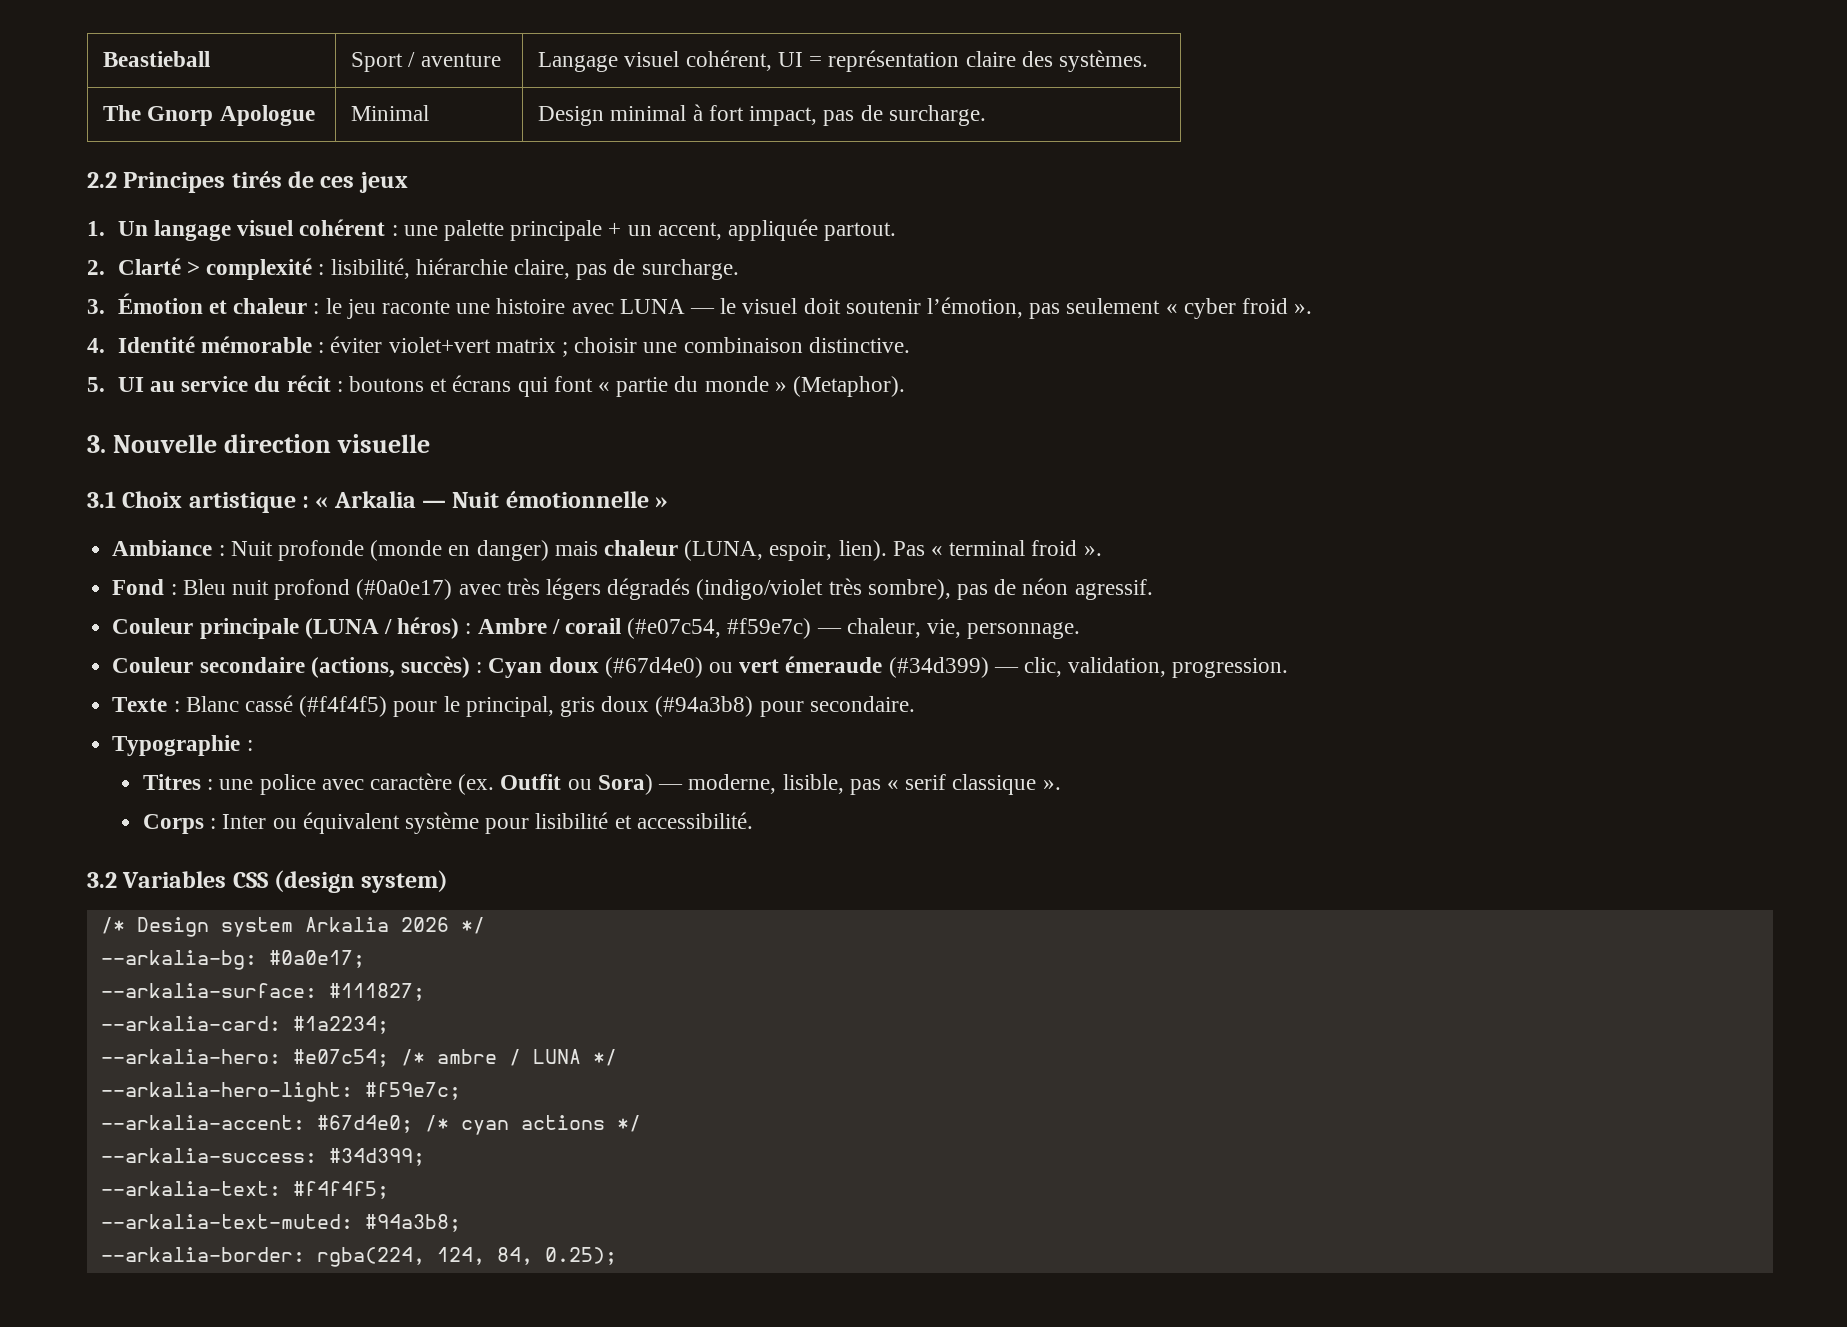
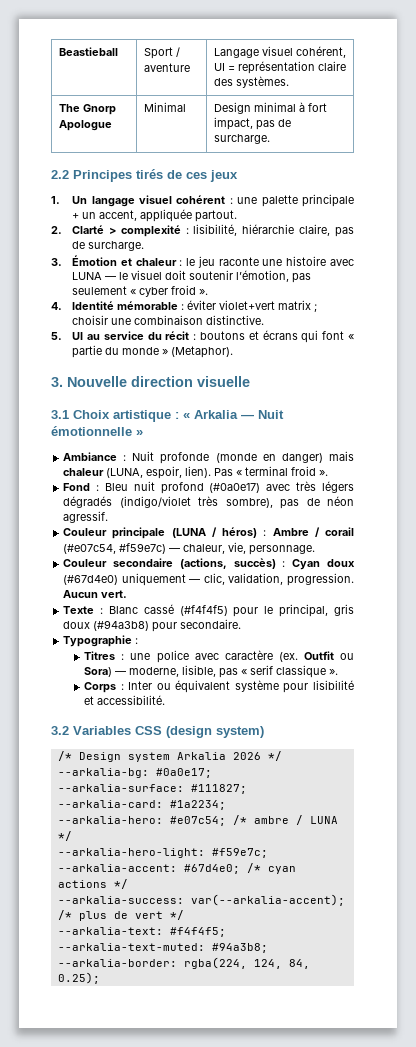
- Couleur secondaire (actions, succès) : Cyan doux (#67d4e0) ou vert émeraude (#34d399) — clic, validation, progression.
+ Couleur secondaire (actions, succès) : Cyan doux (#67d4e0) uniquement — clic, validation, progression. Aucun vert.
- --arkalia-success: #34d399;
+ --arkalia-success: var(--arkalia-accent); /* plus de vert */

